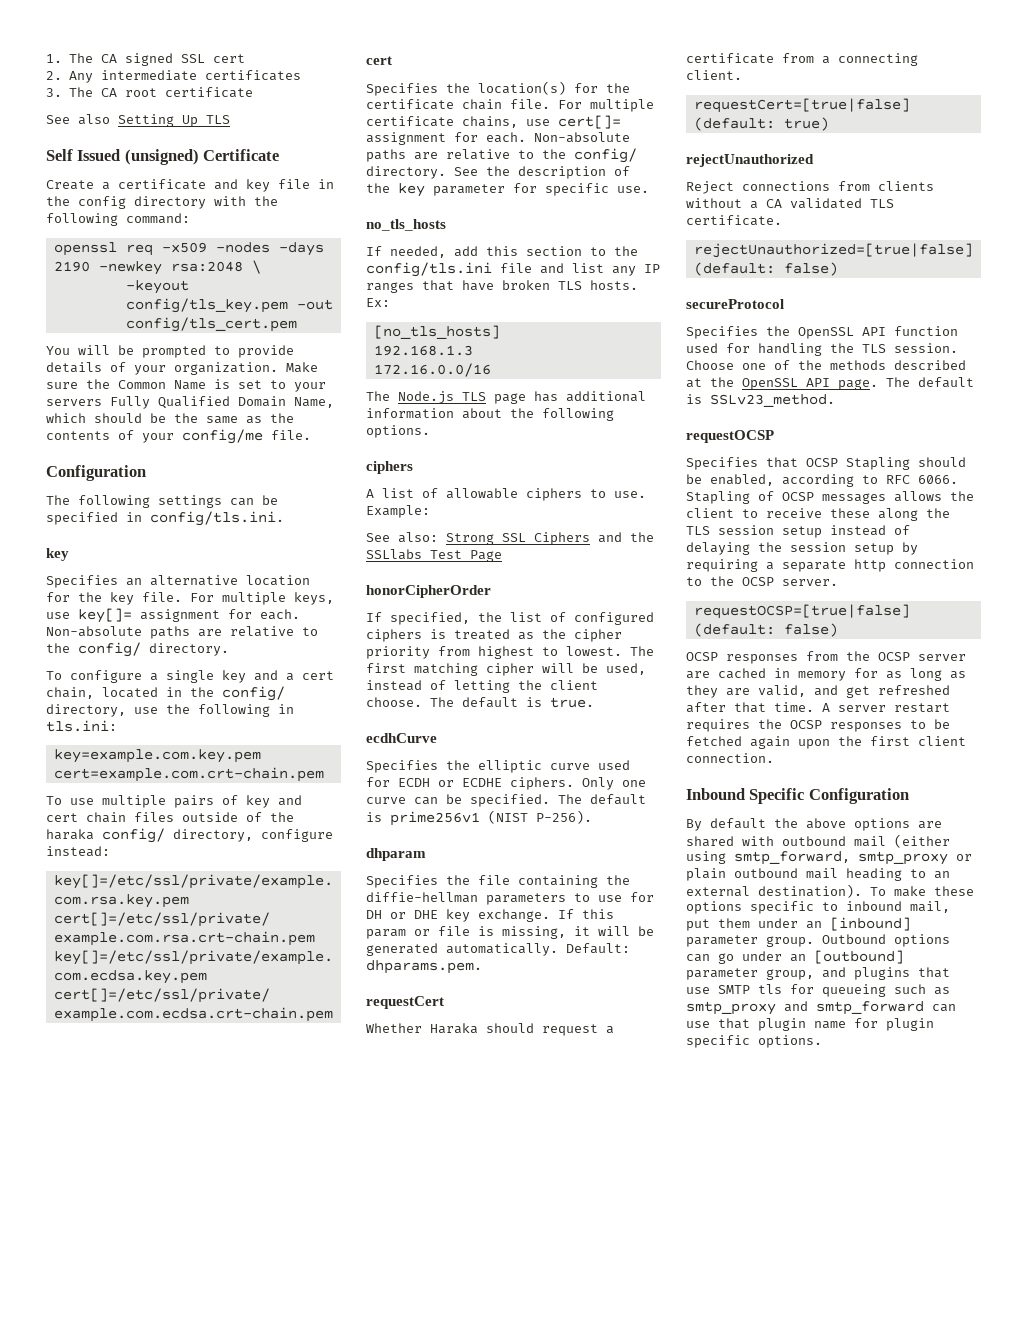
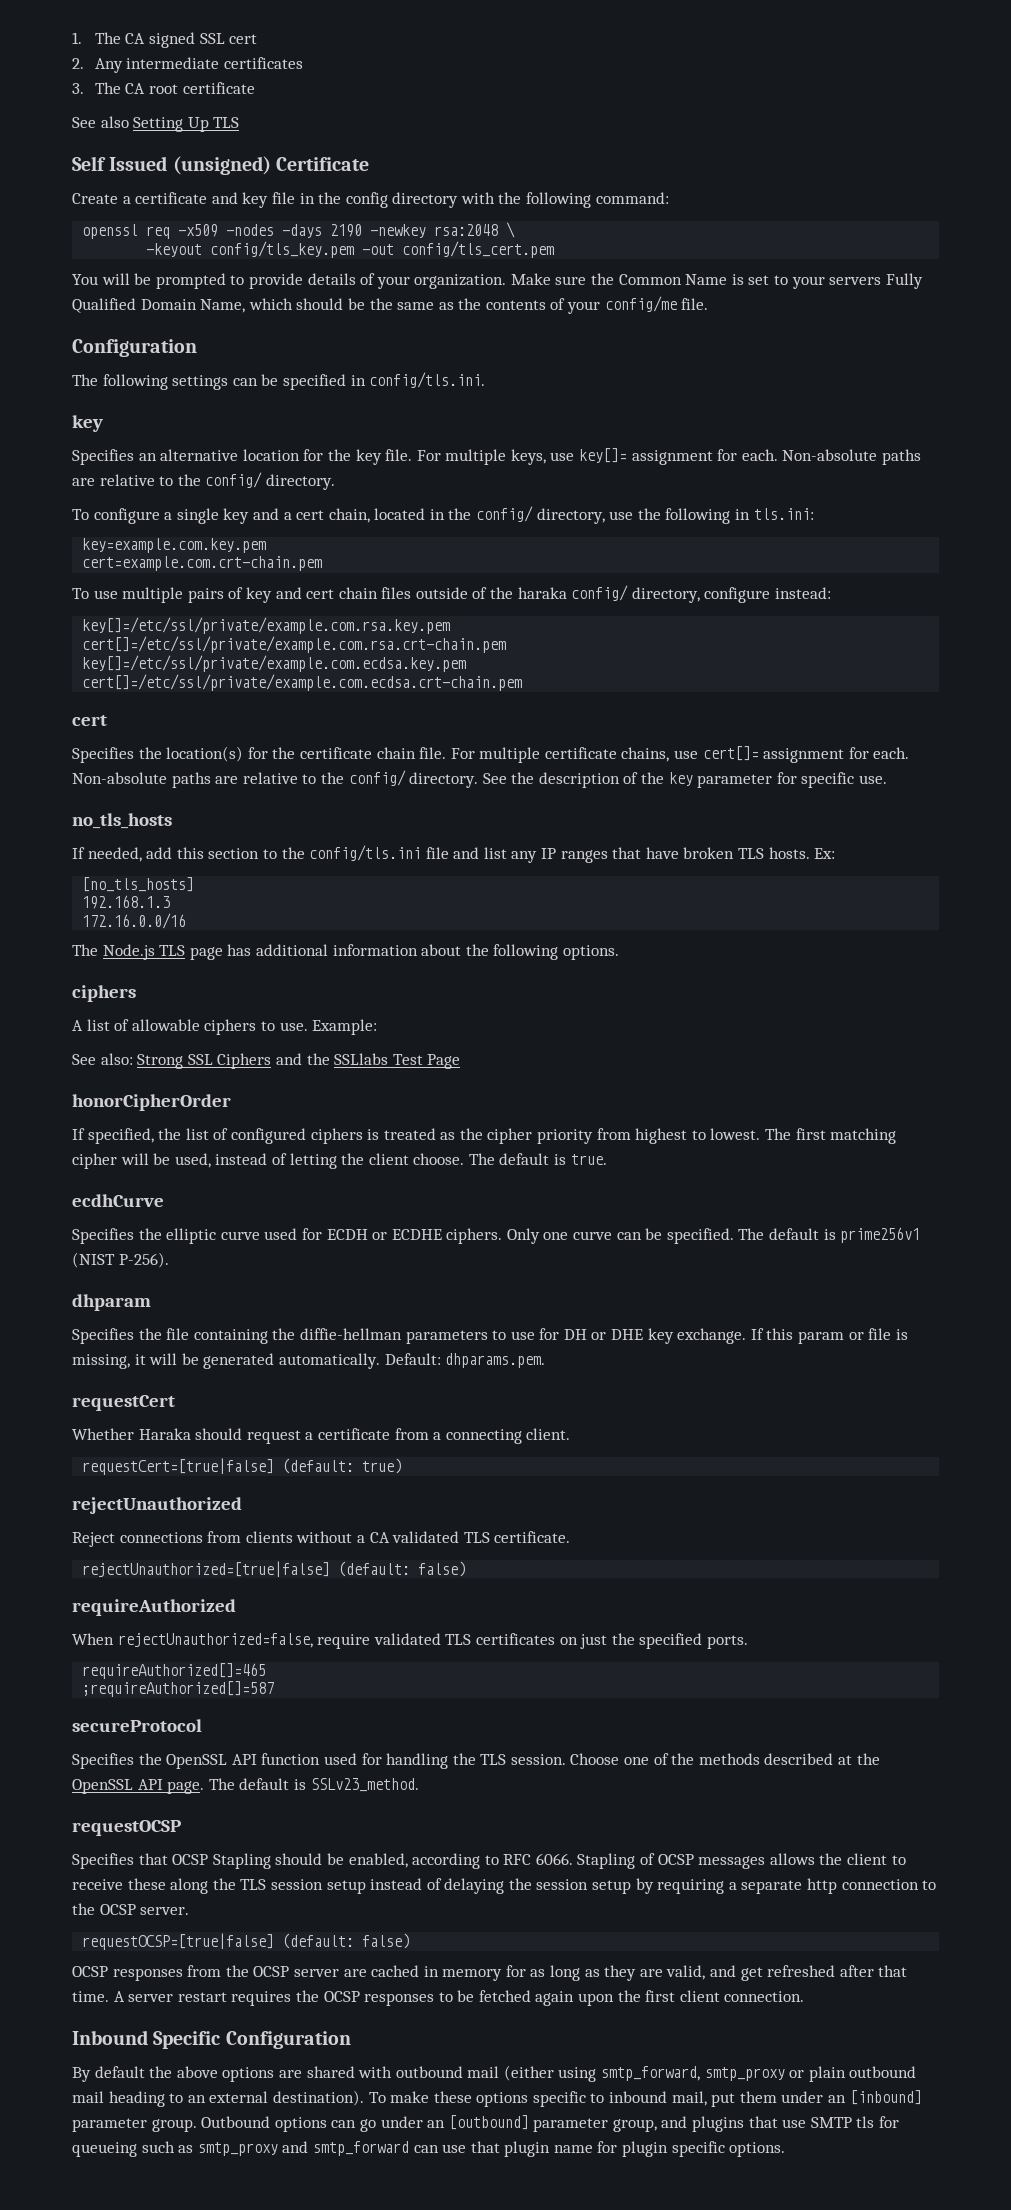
+ requireAuthorized
+ When rejectUnauthorized=false, require validated TLS certificates on just the specified ports.
+ requireAuthorized[]=465
+ ;requireAuthorized[]=587

